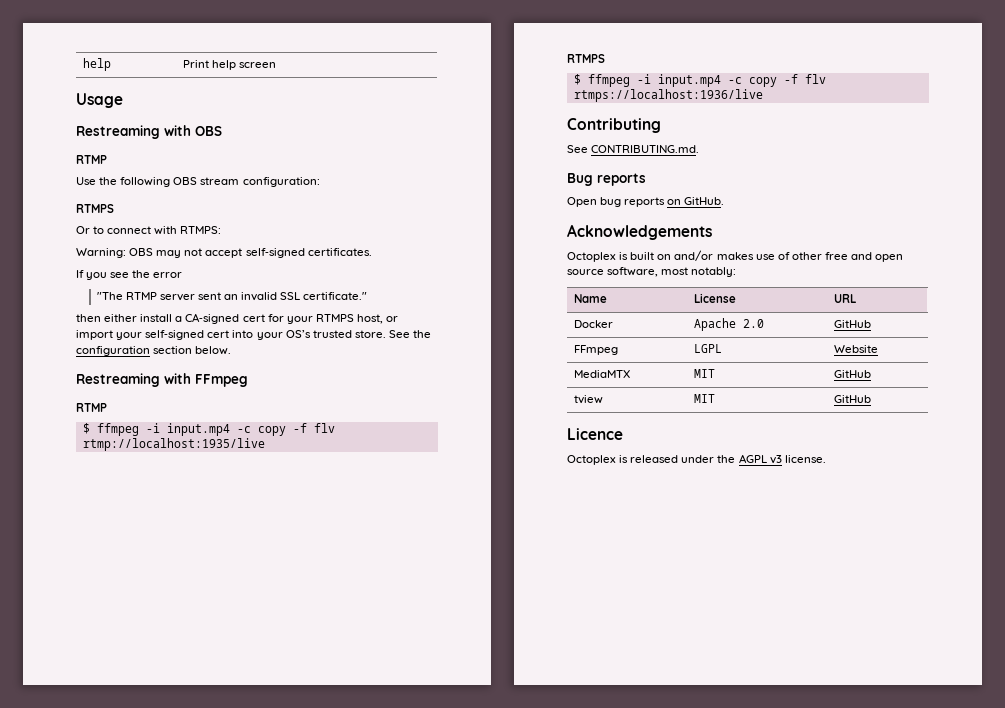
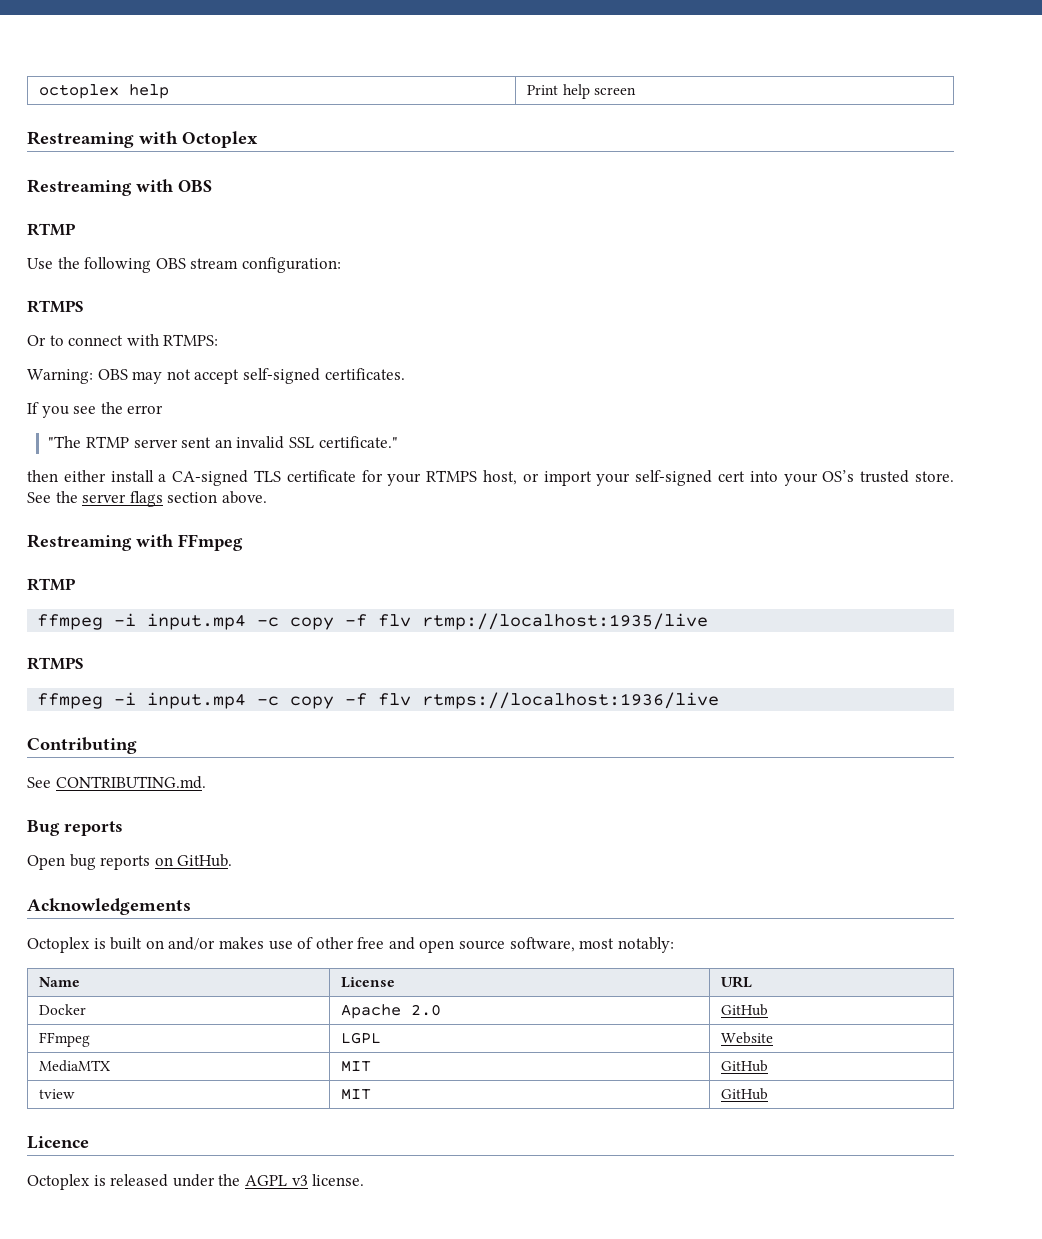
- help | Print help screen
+ octoplex help | Print help screen
- Usage
+ Restreaming with Octoplex
- then either install a CA‑signed cert for your RTMPS host, or import your self‑signed cert into your OS’s trusted store.
+ then either install a CA‑signed TLS certificate for your RTMPS host, or import your self‑signed cert into your OS’s trusted store.
- See the configuration section below.
+ See the server flags section above.
- $ ffmpeg -i input.mp4 -c copy -f flv rtmp://localhost:1935/live
+ ffmpeg -i input.mp4 -c copy -f flv rtmp://localhost:1935/live
- $ ffmpeg -i input.mp4 -c copy -f flv rtmps://localhost:1936/live
+ ffmpeg -i input.mp4 -c copy -f flv rtmps://localhost:1936/live

